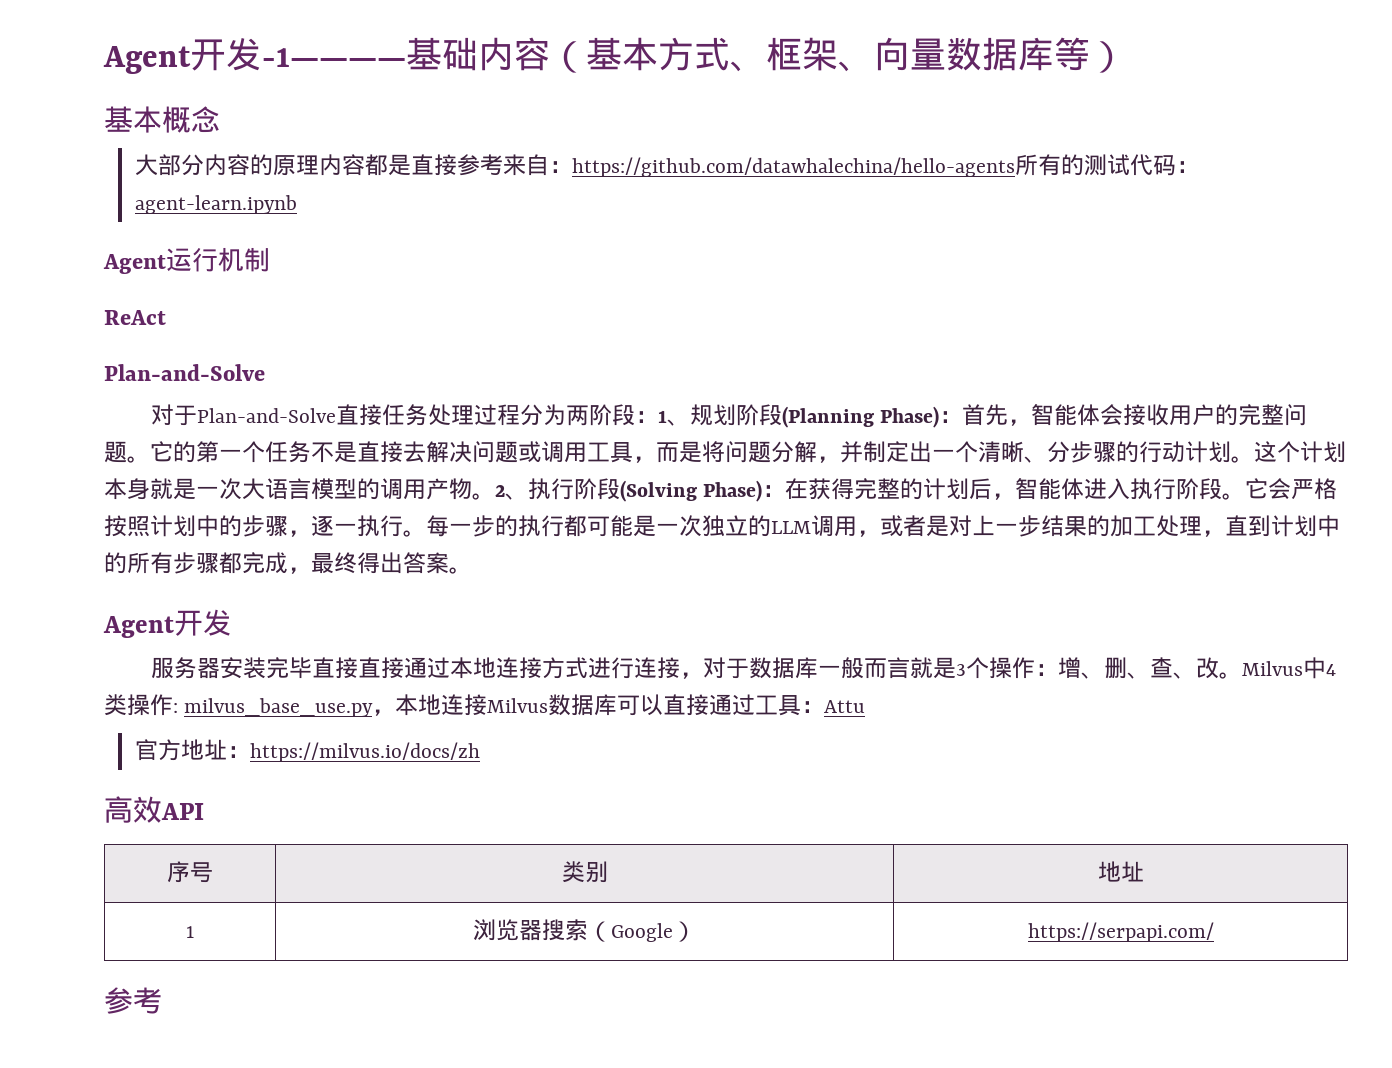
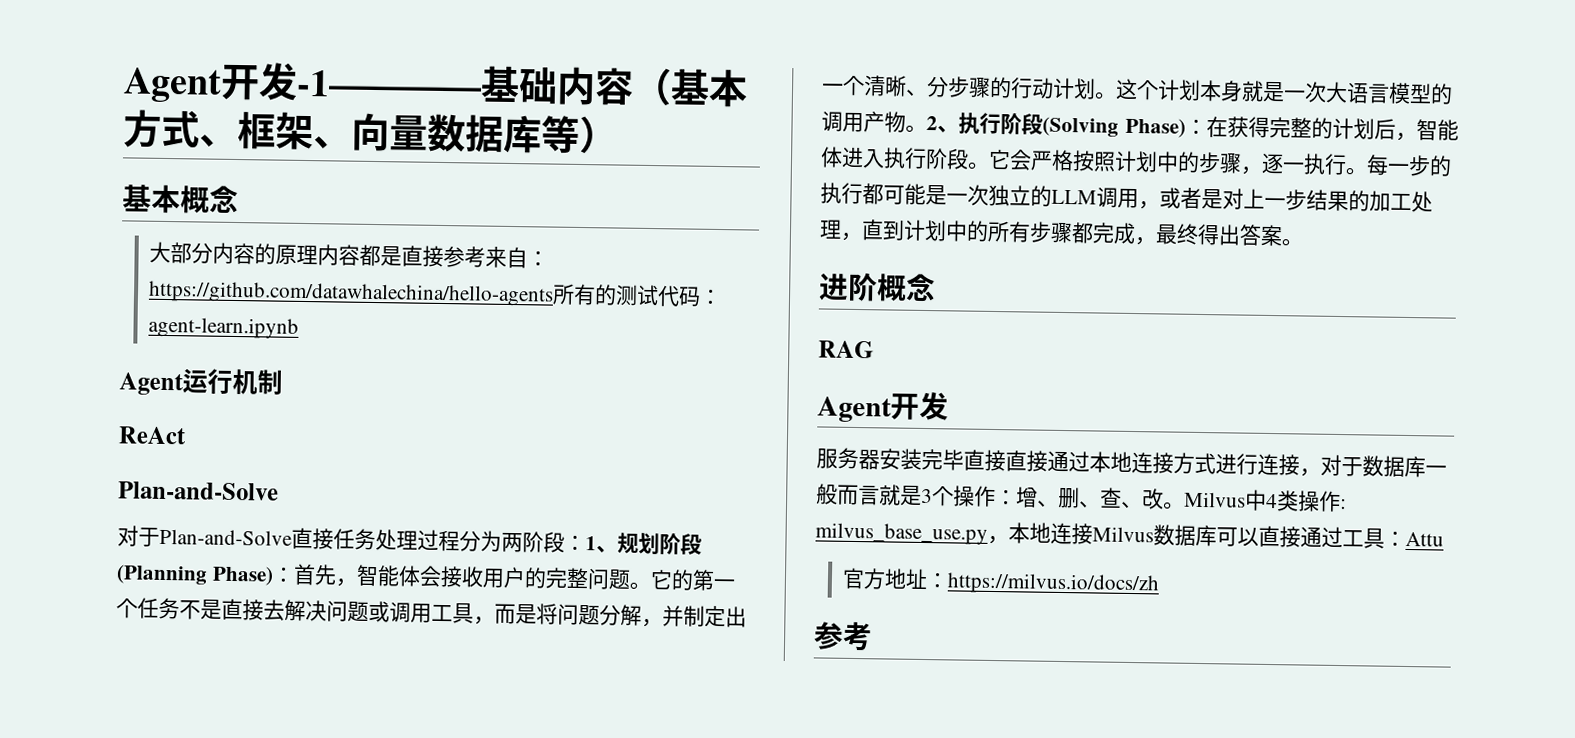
+ 进阶概念
+ RAG
- 高效API
- 序号 | 类别 | 地址
- 1 | 浏览器搜索（Google） | https://serpapi.com/

